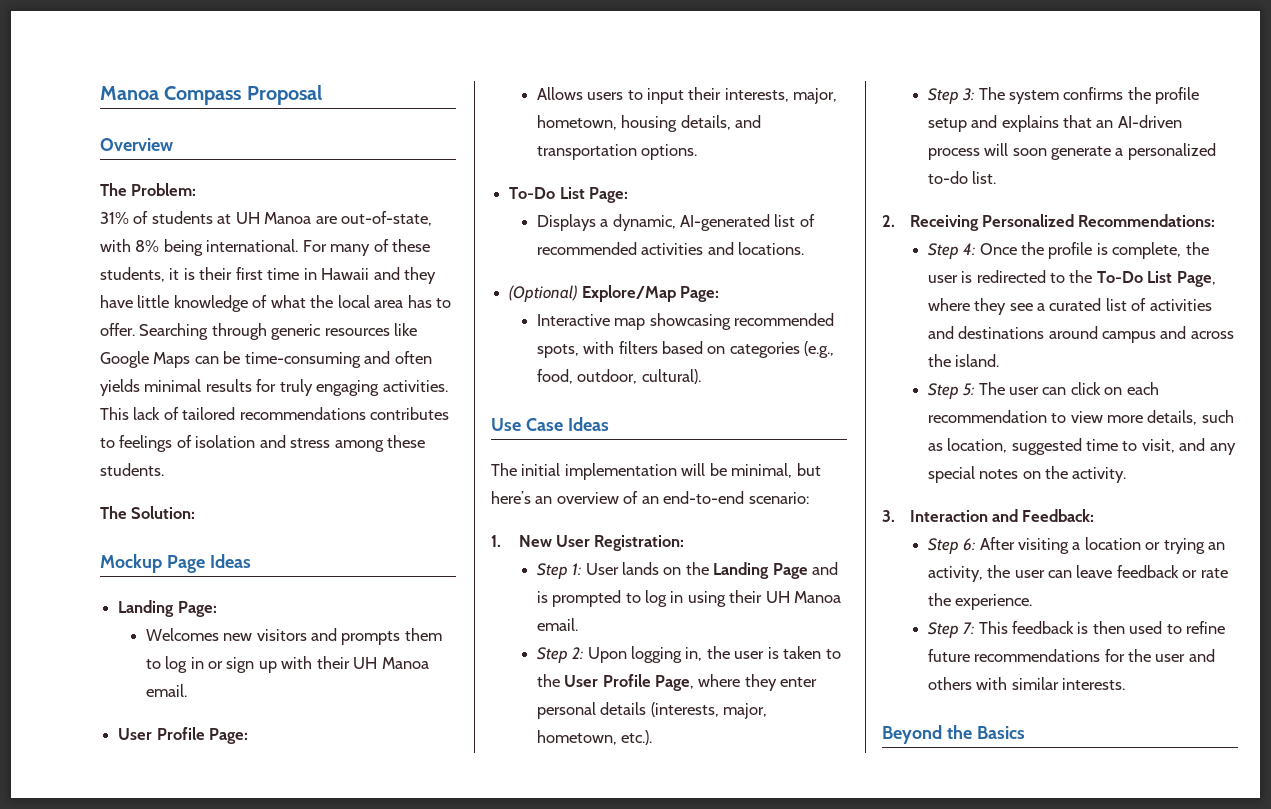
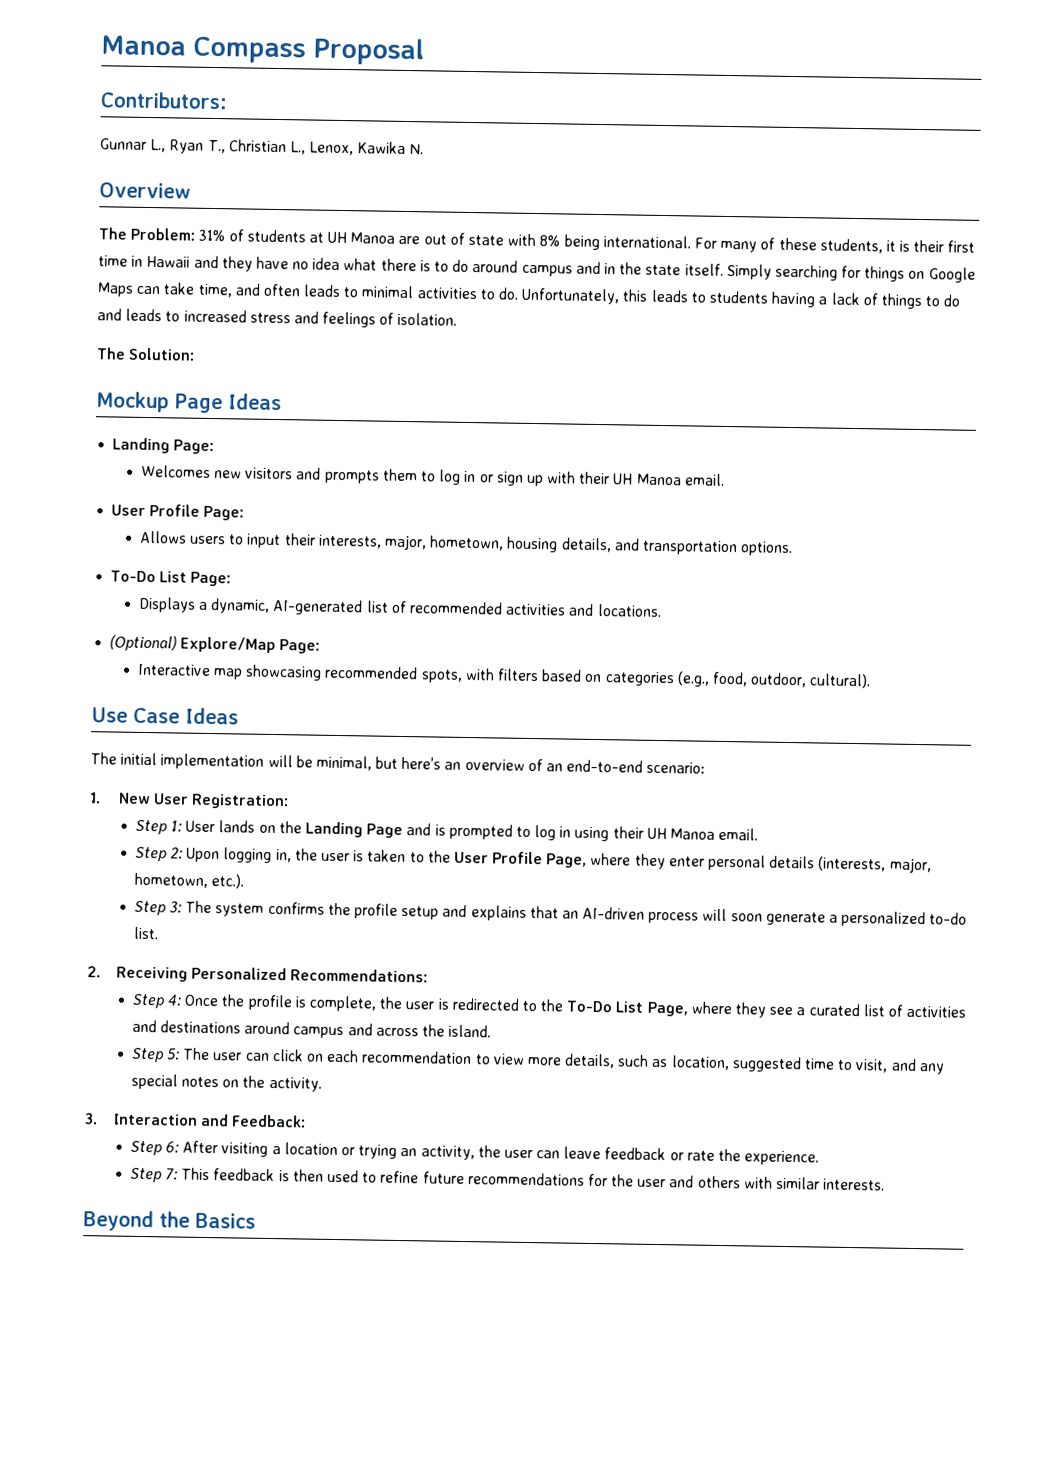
+ Contributors:
+ Gunnar L., Ryan T., Christian L., Lenox, Kawika N.
- The Problem:
- 31% of students at UH Manoa are out-of-state, with 8% being international.
+ The Problem: 31% of students at UH Manoa are out of state with 8% being international.
- For many of these students, it is their first time in Hawaii and they have little knowledge of what the local area has to offer. Searching through generic resources like Google Maps can be time-consuming and often yields minimal results for truly engaging activities. This lack of tailored recommendations contributes to feelings of isolation and stress among these students.
+ For many of these students, it is their first time in Hawaii and they have no idea what there is to do around campus and in the state itself. Simply searching for things on Google Maps can take time, and often leads to minimal activities to do. Unfortunately, this leads to students having a lack of things to do and leads to increased stress and feelings of isolation.

